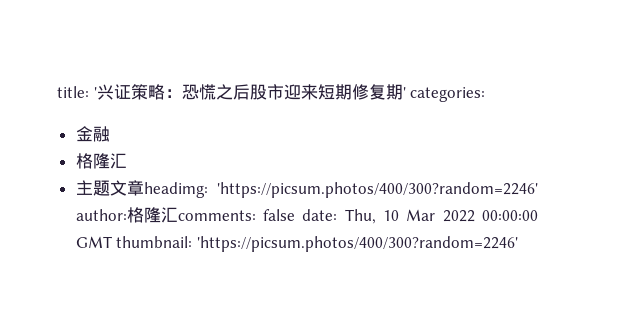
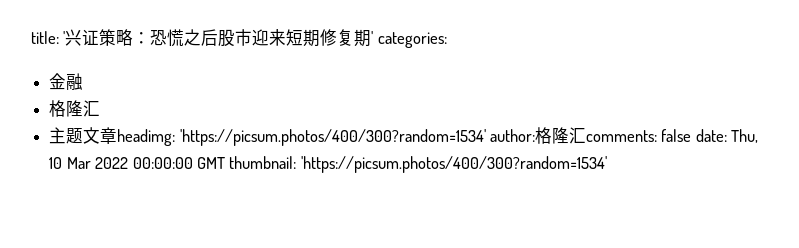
- 主题文章headimg: 'https://picsum.photos/400/300?random=2246' author:格隆汇comments: false date: Thu, 10 Mar 2022 00:00:00 GMT thumbnail: 'https://picsum.photos/400/300?random=2246'
+ 主题文章headimg: 'https://picsum.photos/400/300?random=1534' author:格隆汇comments: false date: Thu, 10 Mar 2022 00:00:00 GMT thumbnail: 'https://picsum.photos/400/300?random=1534'

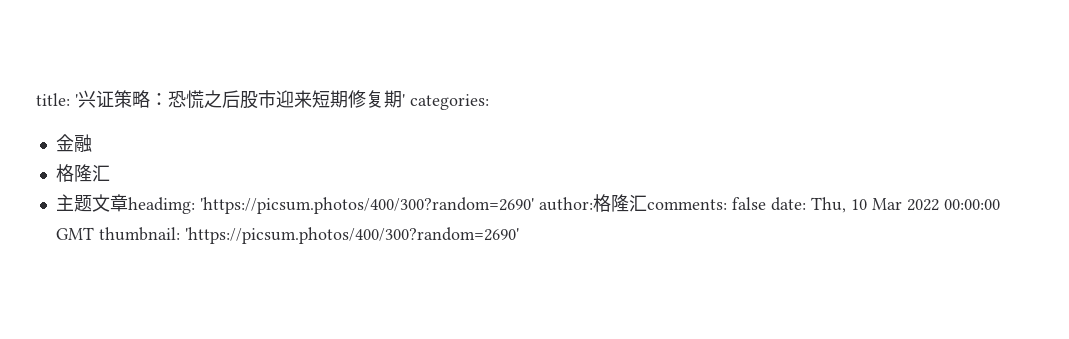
- 主题文章headimg: 'https://picsum.photos/400/300?random=1534' author:格隆汇comments: false date: Thu, 10 Mar 2022 00:00:00 GMT thumbnail: 'https://picsum.photos/400/300?random=1534'
+ 主题文章headimg: 'https://picsum.photos/400/300?random=2690' author:格隆汇comments: false date: Thu, 10 Mar 2022 00:00:00 GMT thumbnail: 'https://picsum.photos/400/300?random=2690'

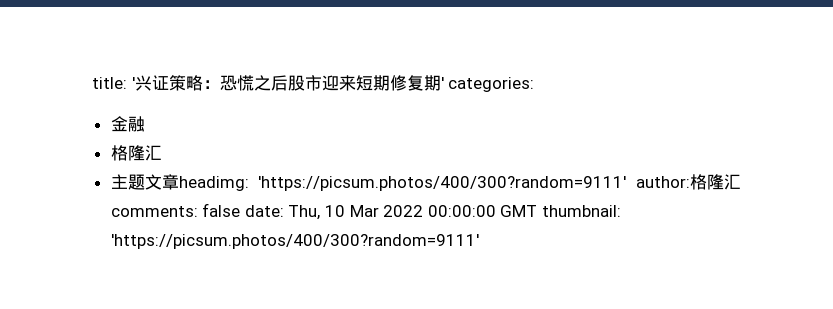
- 主题文章headimg: 'https://picsum.photos/400/300?random=2690' author:格隆汇comments: false date: Thu, 10 Mar 2022 00:00:00 GMT thumbnail: 'https://picsum.photos/400/300?random=2690'
+ 主题文章headimg: 'https://picsum.photos/400/300?random=9111' author:格隆汇comments: false date: Thu, 10 Mar 2022 00:00:00 GMT thumbnail: 'https://picsum.photos/400/300?random=9111'

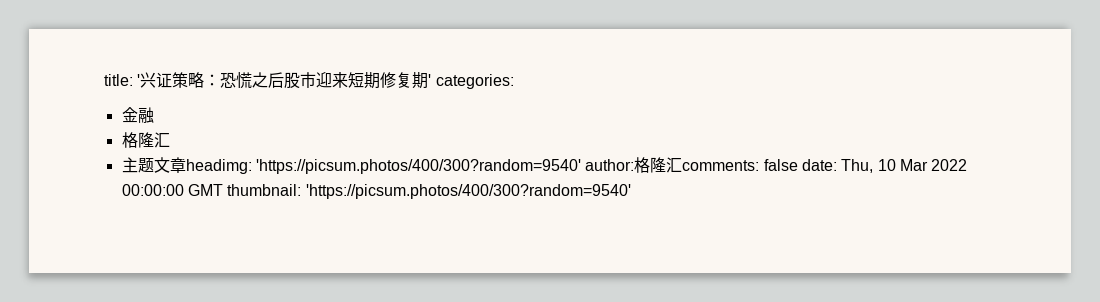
- 主题文章headimg: 'https://picsum.photos/400/300?random=9111' author:格隆汇comments: false date: Thu, 10 Mar 2022 00:00:00 GMT thumbnail: 'https://picsum.photos/400/300?random=9111'
+ 主题文章headimg: 'https://picsum.photos/400/300?random=9540' author:格隆汇comments: false date: Thu, 10 Mar 2022 00:00:00 GMT thumbnail: 'https://picsum.photos/400/300?random=9540'

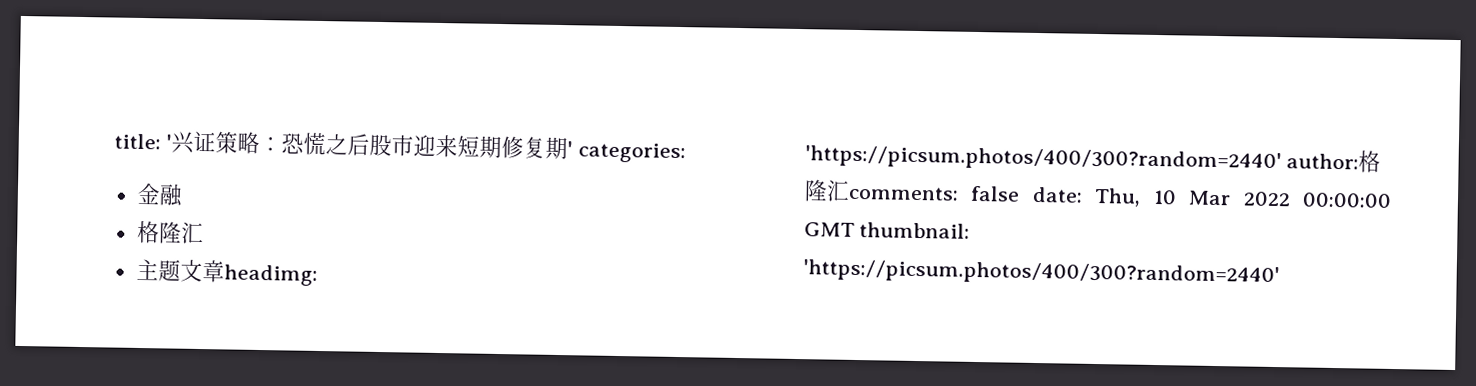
- 主题文章headimg: 'https://picsum.photos/400/300?random=9540' author:格隆汇comments: false date: Thu, 10 Mar 2022 00:00:00 GMT thumbnail: 'https://picsum.photos/400/300?random=9540'
+ 主题文章headimg: 'https://picsum.photos/400/300?random=2440' author:格隆汇comments: false date: Thu, 10 Mar 2022 00:00:00 GMT thumbnail: 'https://picsum.photos/400/300?random=2440'

